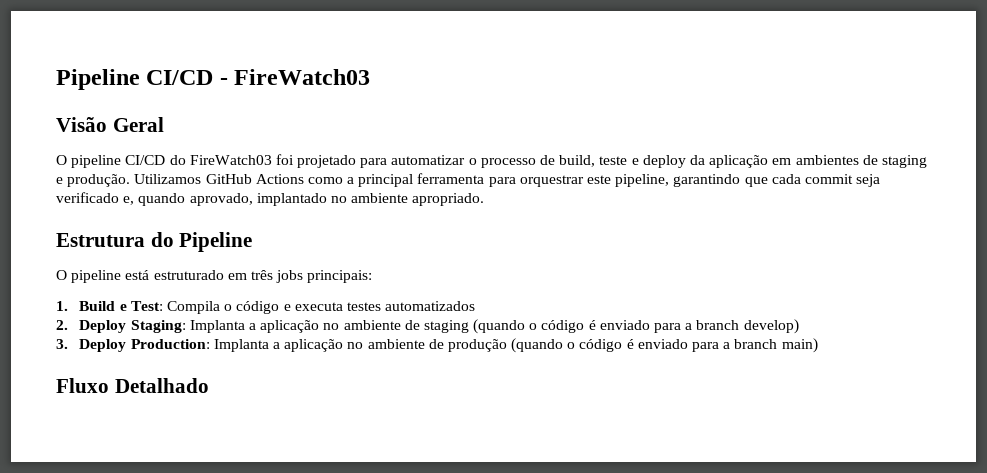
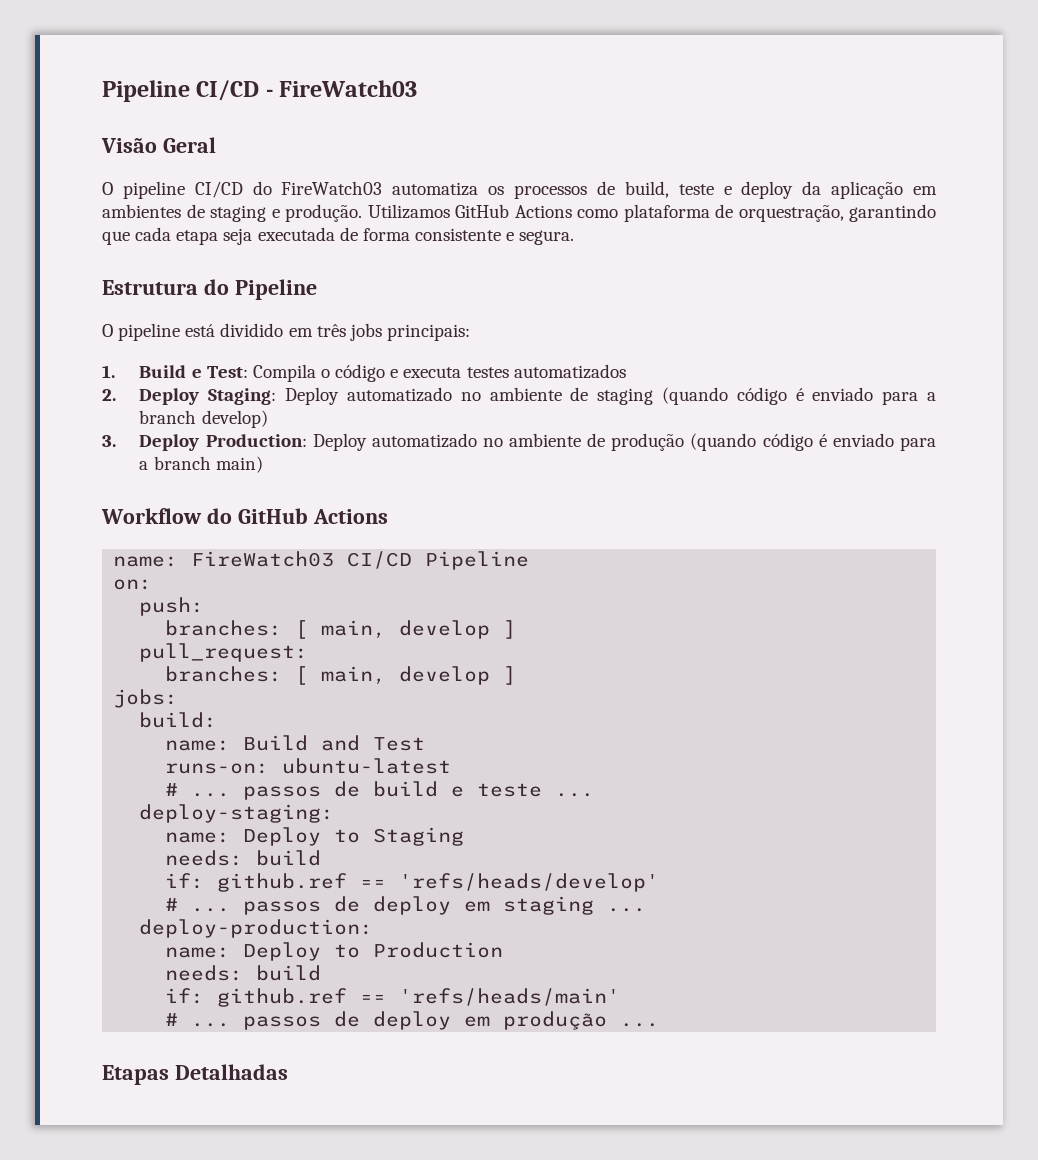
- O pipeline CI/CD do FireWatch03 foi projetado para automatizar o processo de build, teste e deploy da aplicação em ambientes de staging e produção.
+ O pipeline CI/CD do FireWatch03 automatiza os processos de build, teste e deploy da aplicação em ambientes de staging e produção.
- Utilizamos GitHub Actions como a principal ferramenta para orquestrar este pipeline, garantindo que cada commit seja verificado e, quando aprovado, implantado no ambiente apropriado.
+ Utilizamos GitHub Actions como plataforma de orquestração, garantindo que cada etapa seja executada de forma consistente e segura.
- O pipeline está estruturado em três jobs principais:
+ O pipeline está dividido em três jobs principais:
- 2. Deploy Staging: Implanta a aplicação no ambiente de staging (quando o código é enviado para a branch develop)
+ 2. Deploy Staging: Deploy automatizado no ambiente de staging (quando código é enviado para a branch develop)
- 3. Deploy Production: Implanta a aplicação no ambiente de produção (quando o código é enviado para a branch main)
+ 3. Deploy Production: Deploy automatizado no ambiente de produção (quando código é enviado para a branch main)
- Fluxo Detalhado
+ Workflow do GitHub Actions
+ name: FireWatch03 CI/CD Pipeline
+ on:
+ push:
+ branches: [ main, develop ]
+ pull_request:
+ branches: [ main, develop ]
+ jobs:
+ build:
+ name: Build and Test
+ runs-on: ubuntu-latest
+ # ... passos de build e teste ...
+ deploy-staging:
+ name: Deploy to Staging
+ needs: build
+ if: github.ref == 'refs/heads/develop'
+ # ... passos de deploy em staging ...
+ deploy-production:
+ name: Deploy to Production
+ needs: build
+ if: github.ref == 'refs/heads/main'
+ # ... passos de deploy em produção ...
+ Etapas Detalhadas

